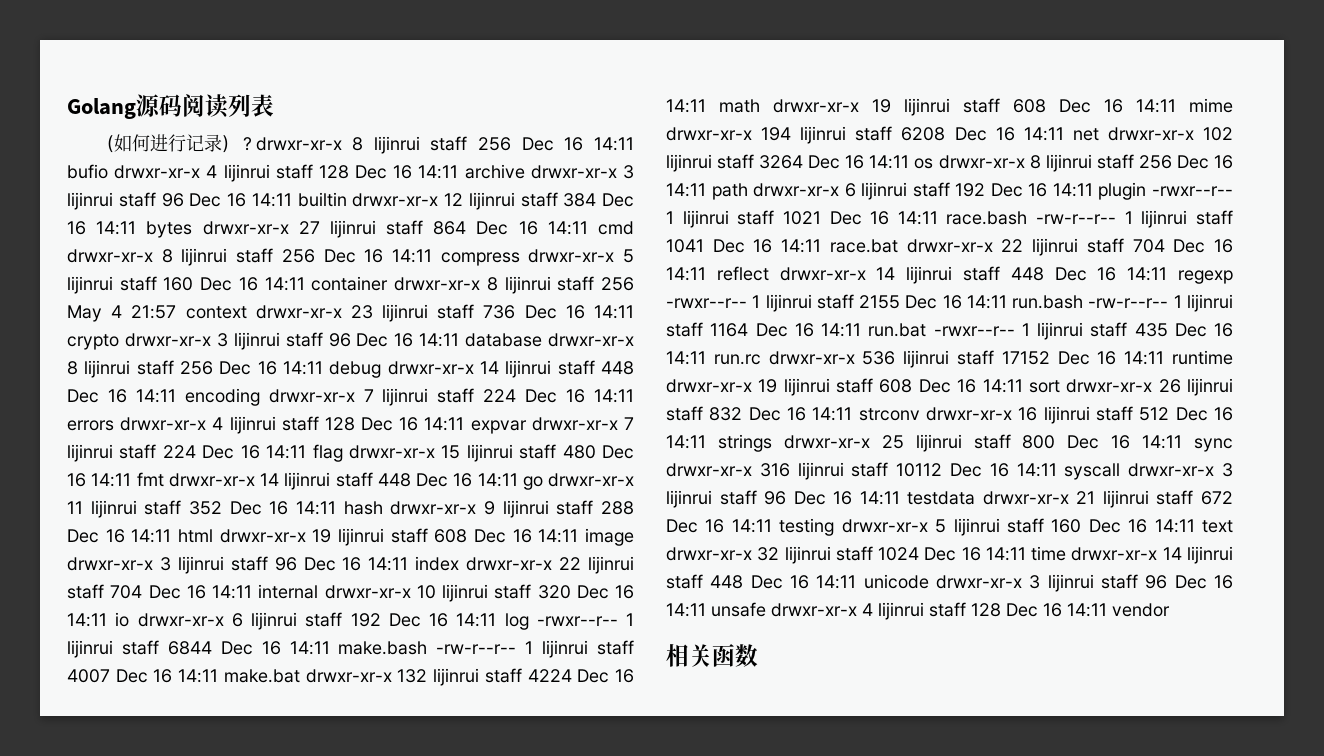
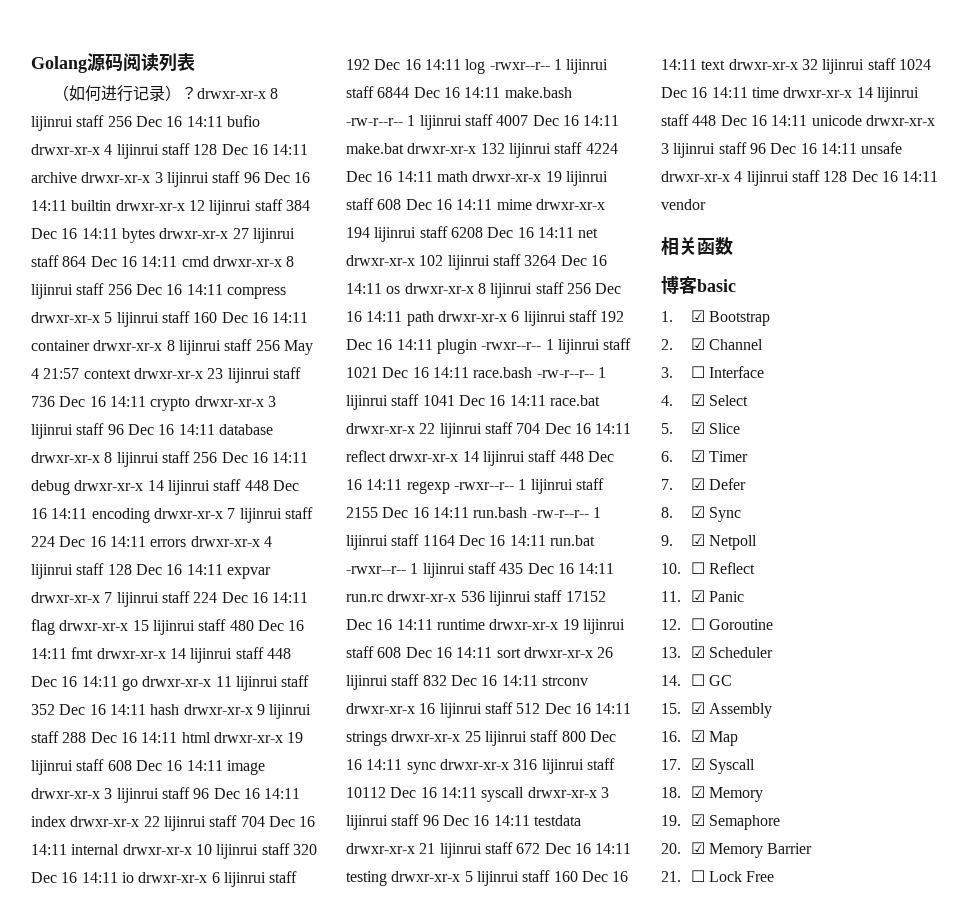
+ 博客basic
+ 1. ☑ Bootstrap
+ 2. ☑ Channel
+ 3. ☐ Interface
+ 4. ☑ Select
+ 5. ☑ Slice
+ 6. ☑ Timer
+ 7. ☑ Defer
+ 8. ☑ Sync
+ 9. ☑ Netpoll
+ 10. ☐ Reflect
+ 11. ☑ Panic
+ 12. ☐ Goroutine
+ 13. ☑ Scheduler
+ 14. ☐ GC
+ 15. ☑ Assembly
+ 16. ☑ Map
+ 17. ☑ Syscall
+ 18. ☑ Memory
+ 19. ☑ Semaphore
+ 20. ☑ Memory Barrier
+ 21. ☐ Lock Free

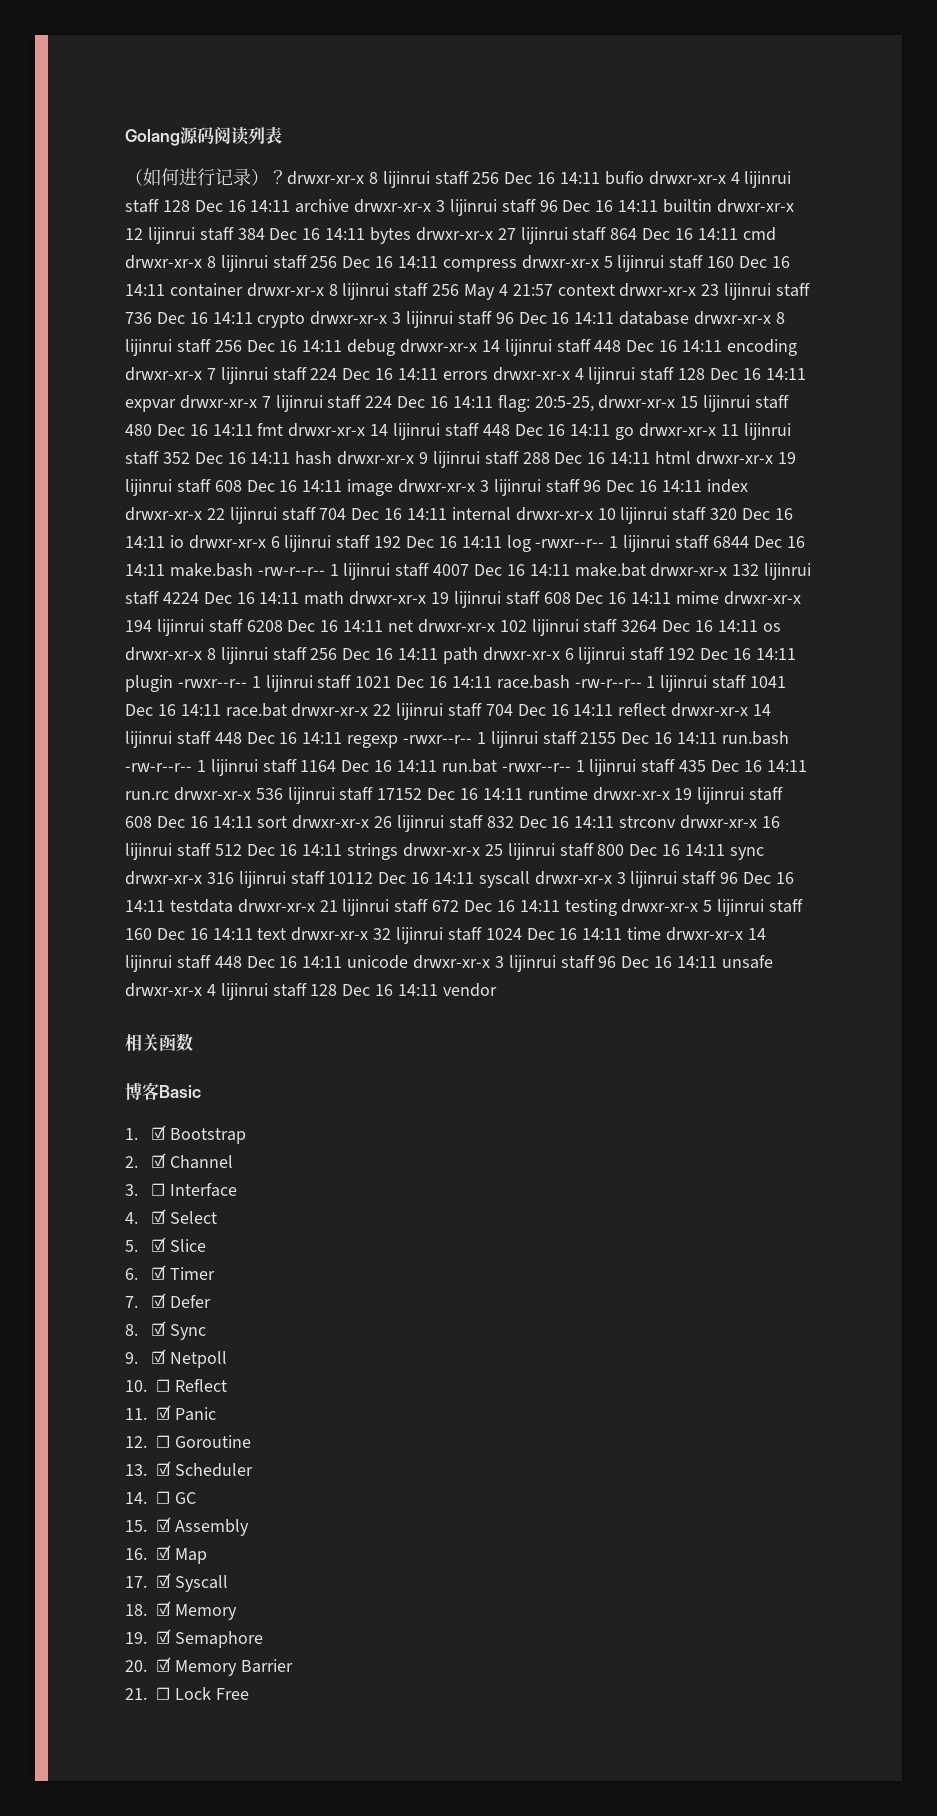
- （如何进行记录）？drwxr-xr-x 8 lijinrui staff 256 Dec 16 14:11 bufio drwxr-xr-x 4 lijinrui staff 128 Dec 16 14:11 archive drwxr-xr-x 3 lijinrui staff 96 Dec 16 14:11 builtin drwxr-xr-x 12 lijinrui staff 384 Dec 16 14:11 bytes drwxr-xr-x 27 lijinrui staff 864 Dec 16 14:11 cmd drwxr-xr-x 8 lijinrui staff 256 Dec 16 14:11 compress drwxr-xr-x 5 lijinrui staff 160 Dec 16 14:11 container drwxr-xr-x 8 lijinrui staff 256 May 4 21:57 context drwxr-xr-x 23 lijinrui staff 736 Dec 16 14:11 crypto drwxr-xr-x 3 lijinrui staff 96 Dec 16 14:11 database drwxr-xr-x 8 lijinrui staff 256 Dec 16 14:11 debug drwxr-xr-x 14 lijinrui staff 448 Dec 16 14:11 encoding drwxr-xr-x 7 lijinrui staff 224 Dec 16 14:11 errors drwxr-xr-x 4 lijinrui staff 128 Dec 16 14:11 expvar drwxr-xr-x 7 lijinrui staff 224 Dec 16 14:11 flag drwxr-xr-x 15 lijinrui staff 480 Dec 16 14:11 fmt drwxr-xr-x 14 lijinrui staff 448 Dec 16 14:11 go drwxr-xr-x 11 lijinrui staff 352 Dec 16 14:11 hash drwxr-xr-x 9 lijinrui staff 288 Dec 16 14:11 html drwxr-xr-x 19 lijinrui staff 608 Dec 16 14:11 image drwxr-xr-x 3 lijinrui staff 96 Dec 16 14:11 index drwxr-xr-x 22 lijinrui staff 704 Dec 16 14:11 internal drwxr-xr-x 10 lijinrui staff 320 Dec 16 14:11 io drwxr-xr-x 6 lijinrui staff 192 Dec 16 14:11 log -rwxr--r-- 1 lijinrui staff 6844 Dec 16 14:11 make.bash -rw-r--r-- 1 lijinrui staff 4007 Dec 16 14:11 make.bat drwxr-xr-x 132 lijinrui staff 4224 Dec 16 14:11 math drwxr-xr-x 19 lijinrui staff 608 Dec 16 14:11 mime drwxr-xr-x 194 lijinrui staff 6208 Dec 16 14:11 net drwxr-xr-x 102 lijinrui staff 3264 Dec 16 14:11 os drwxr-xr-x 8 lijinrui staff 256 Dec 16 14:11 path drwxr-xr-x 6 lijinrui staff 192 Dec 16 14:11 plugin -rwxr--r-- 1 lijinrui staff 1021 Dec 16 14:11 race.bash -rw-r--r-- 1 lijinrui staff 1041 Dec 16 14:11 race.bat drwxr-xr-x 22 lijinrui staff 704 Dec 16 14:11 reflect drwxr-xr-x 14 lijinrui staff 448 Dec 16 14:11 regexp -rwxr--r-- 1 lijinrui staff 2155 Dec 16 14:11 run.bash -rw-r--r-- 1 lijinrui staff 1164 Dec 16 14:11 run.bat -rwxr--r-- 1 lijinrui staff 435 Dec 16 14:11 run.rc drwxr-xr-x 536 lijinrui staff 17152 Dec 16 14:11 runtime drwxr-xr-x 19 lijinrui staff 608 Dec 16 14:11 sort drwxr-xr-x 26 lijinrui staff 832 Dec 16 14:11 strconv drwxr-xr-x 16 lijinrui staff 512 Dec 16 14:11 strings drwxr-xr-x 25 lijinrui staff 800 Dec 16 14:11 sync drwxr-xr-x 316 lijinrui staff 10112 Dec 16 14:11 syscall drwxr-xr-x 3 lijinrui staff 96 Dec 16 14:11 testdata drwxr-xr-x 21 lijinrui staff 672 Dec 16 14:11 testing drwxr-xr-x 5 lijinrui staff 160 Dec 16 14:11 text drwxr-xr-x 32 lijinrui staff 1024 Dec 16 14:11 time drwxr-xr-x 14 lijinrui staff 448 Dec 16 14:11 unicode drwxr-xr-x 3 lijinrui staff 96 Dec 16 14:11 unsafe drwxr-xr-x 4 lijinrui staff 128 Dec 16 14:11 vendor
+ （如何进行记录）？drwxr-xr-x 8 lijinrui staff 256 Dec 16 14:11 bufio drwxr-xr-x 4 lijinrui staff 128 Dec 16 14:11 archive drwxr-xr-x 3 lijinrui staff 96 Dec 16 14:11 builtin drwxr-xr-x 12 lijinrui staff 384 Dec 16 14:11 bytes drwxr-xr-x 27 lijinrui staff 864 Dec 16 14:11 cmd drwxr-xr-x 8 lijinrui staff 256 Dec 16 14:11 compress drwxr-xr-x 5 lijinrui staff 160 Dec 16 14:11 container drwxr-xr-x 8 lijinrui staff 256 May 4 21:57 context drwxr-xr-x 23 lijinrui staff 736 Dec 16 14:11 crypto drwxr-xr-x 3 lijinrui staff 96 Dec 16 14:11 database drwxr-xr-x 8 lijinrui staff 256 Dec 16 14:11 debug drwxr-xr-x 14 lijinrui staff 448 Dec 16 14:11 encoding drwxr-xr-x 7 lijinrui staff 224 Dec 16 14:11 errors drwxr-xr-x 4 lijinrui staff 128 Dec 16 14:11 expvar drwxr-xr-x 7 lijinrui staff 224 Dec 16 14:11 flag: 20:5-25, drwxr-xr-x 15 lijinrui staff 480 Dec 16 14:11 fmt drwxr-xr-x 14 lijinrui staff 448 Dec 16 14:11 go drwxr-xr-x 11 lijinrui staff 352 Dec 16 14:11 hash drwxr-xr-x 9 lijinrui staff 288 Dec 16 14:11 html drwxr-xr-x 19 lijinrui staff 608 Dec 16 14:11 image drwxr-xr-x 3 lijinrui staff 96 Dec 16 14:11 index drwxr-xr-x 22 lijinrui staff 704 Dec 16 14:11 internal drwxr-xr-x 10 lijinrui staff 320 Dec 16 14:11 io drwxr-xr-x 6 lijinrui staff 192 Dec 16 14:11 log -rwxr--r-- 1 lijinrui staff 6844 Dec 16 14:11 make.bash -rw-r--r-- 1 lijinrui staff 4007 Dec 16 14:11 make.bat drwxr-xr-x 132 lijinrui staff 4224 Dec 16 14:11 math drwxr-xr-x 19 lijinrui staff 608 Dec 16 14:11 mime drwxr-xr-x 194 lijinrui staff 6208 Dec 16 14:11 net drwxr-xr-x 102 lijinrui staff 3264 Dec 16 14:11 os drwxr-xr-x 8 lijinrui staff 256 Dec 16 14:11 path drwxr-xr-x 6 lijinrui staff 192 Dec 16 14:11 plugin -rwxr--r-- 1 lijinrui staff 1021 Dec 16 14:11 race.bash -rw-r--r-- 1 lijinrui staff 1041 Dec 16 14:11 race.bat drwxr-xr-x 22 lijinrui staff 704 Dec 16 14:11 reflect drwxr-xr-x 14 lijinrui staff 448 Dec 16 14:11 regexp -rwxr--r-- 1 lijinrui staff 2155 Dec 16 14:11 run.bash -rw-r--r-- 1 lijinrui staff 1164 Dec 16 14:11 run.bat -rwxr--r-- 1 lijinrui staff 435 Dec 16 14:11 run.rc drwxr-xr-x 536 lijinrui staff 17152 Dec 16 14:11 runtime drwxr-xr-x 19 lijinrui staff 608 Dec 16 14:11 sort drwxr-xr-x 26 lijinrui staff 832 Dec 16 14:11 strconv drwxr-xr-x 16 lijinrui staff 512 Dec 16 14:11 strings drwxr-xr-x 25 lijinrui staff 800 Dec 16 14:11 sync drwxr-xr-x 316 lijinrui staff 10112 Dec 16 14:11 syscall drwxr-xr-x 3 lijinrui staff 96 Dec 16 14:11 testdata drwxr-xr-x 21 lijinrui staff 672 Dec 16 14:11 testing drwxr-xr-x 5 lijinrui staff 160 Dec 16 14:11 text drwxr-xr-x 32 lijinrui staff 1024 Dec 16 14:11 time drwxr-xr-x 14 lijinrui staff 448 Dec 16 14:11 unicode drwxr-xr-x 3 lijinrui staff 96 Dec 16 14:11 unsafe drwxr-xr-x 4 lijinrui staff 128 Dec 16 14:11 vendor
- 博客basic
+ 博客Basic

